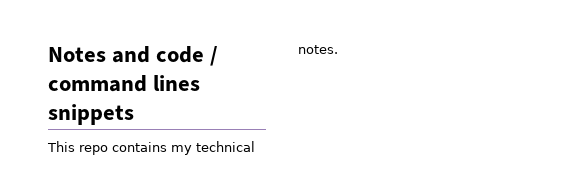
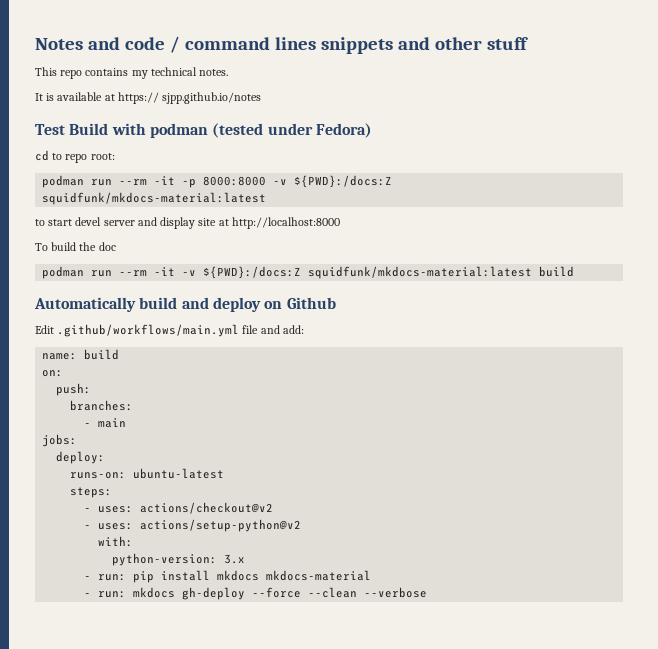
- Notes and code / command lines snippets
+ Notes and code / command lines snippets and other stuff
+ It is available at https:// sjpp.github.io/notes
+ Test Build with podman (tested under Fedora)
+ cd to repo root:
+ podman run --rm -it -p 8000:8000 -v ${PWD}:/docs:Z squidfunk/mkdocs-material:latest
+ to start devel server and display site at http://localhost:8000
+ To build the doc
+ podman run --rm -it -v ${PWD}:/docs:Z squidfunk/mkdocs-material:latest build
+ Automatically build and deploy on Github
+ Edit .github/workflows/main.yml file and add:
+ name: build
+ on:
+ push:
+ branches:
+ - main
+ jobs:
+ deploy:
+ runs-on: ubuntu-latest
+ steps:
+ - uses: actions/checkout@v2
+ - uses: actions/setup-python@v2
+ with:
+ python-version: 3.x
+ - run: pip install mkdocs mkdocs-material
+ - run: mkdocs gh-deploy --force --clean --verbose

